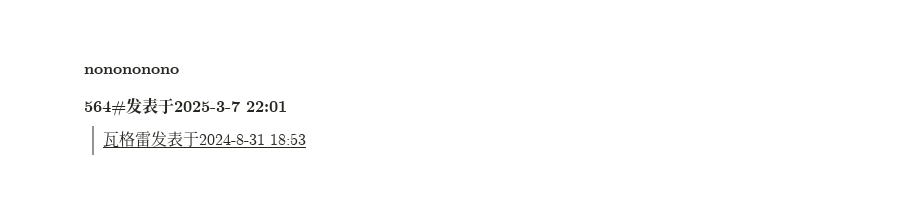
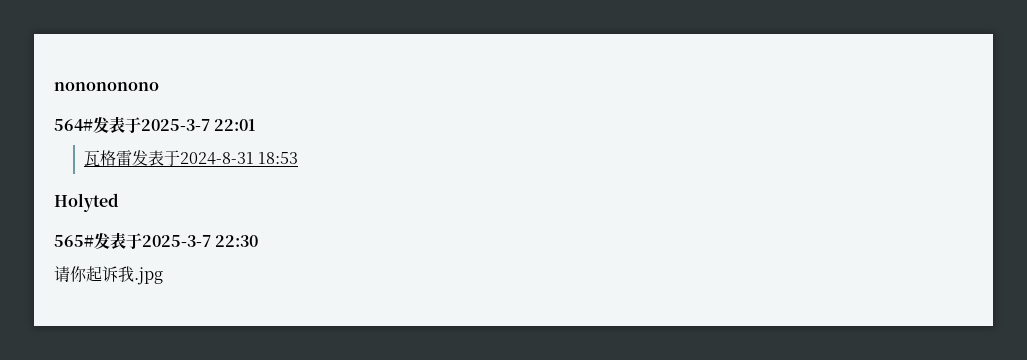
+ Holyted
+ 565#发表于2025-3-7 22:30
+ 请你起诉我.jpg

